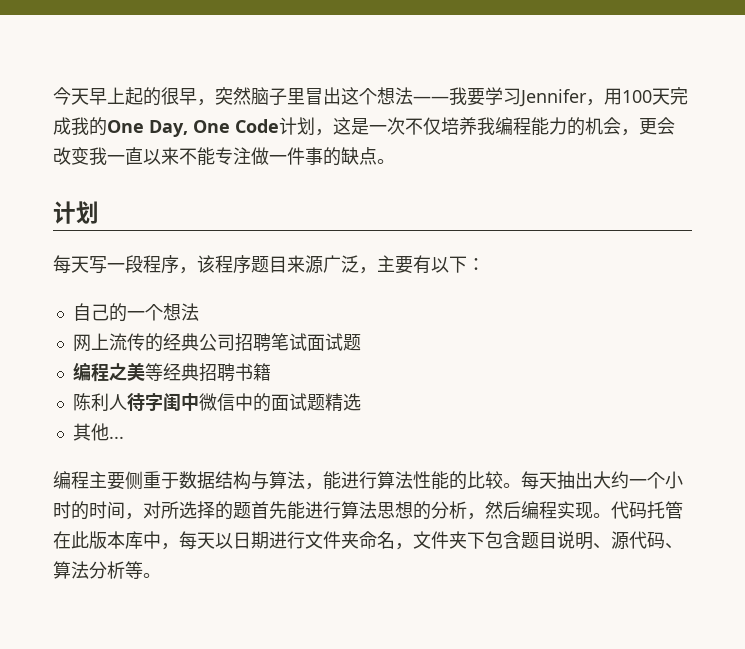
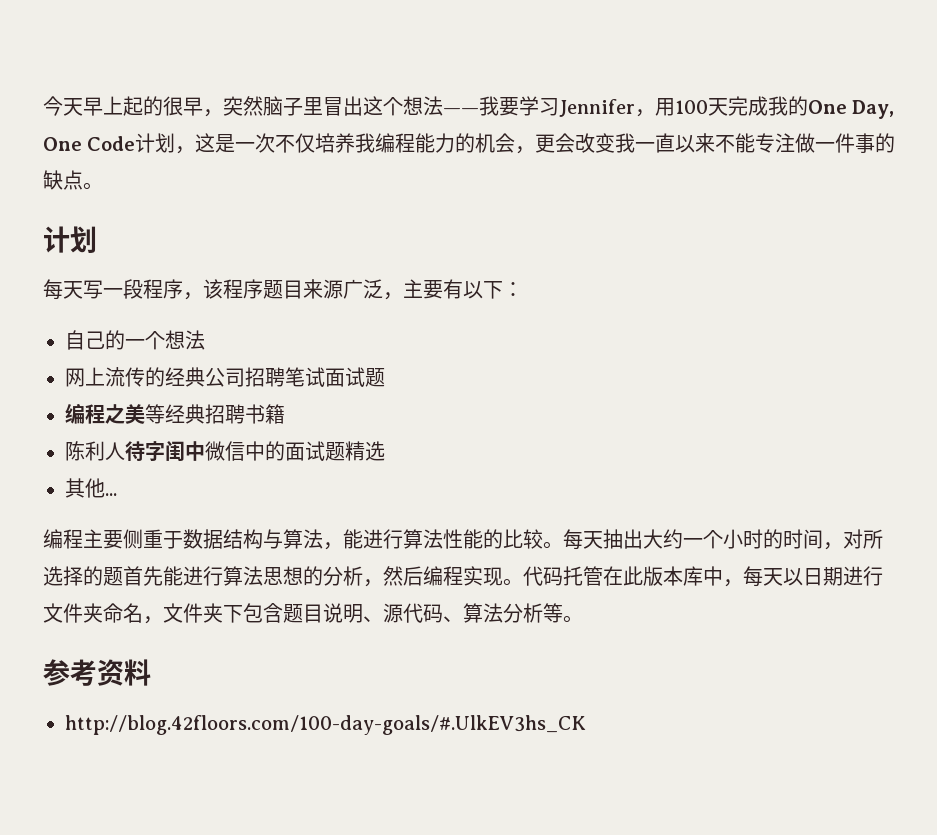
+ 参考资料
+ http://blog.42floors.com/100-day-goals/#.UlkEV3hs_CK

